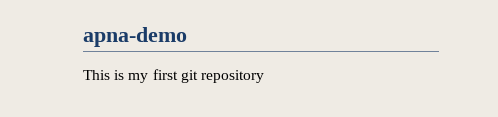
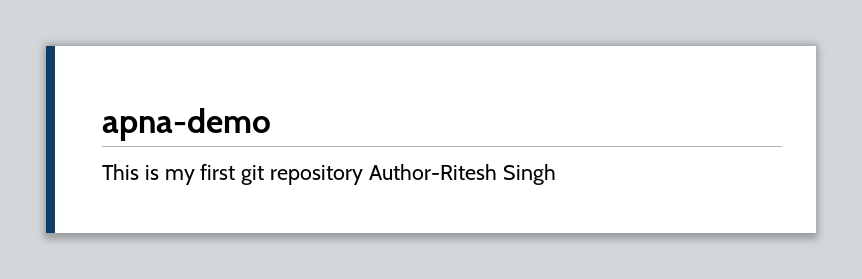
- This is my first git repository
+ This is my first git repository Author-Ritesh Singh

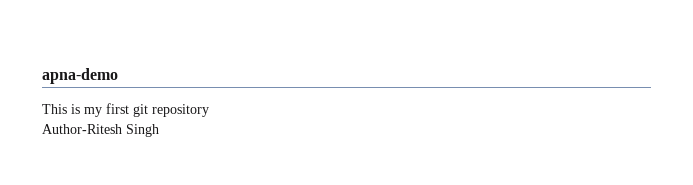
- This is my first git repository Author-Ritesh Singh
+ This is my first git repository
+ Author-Ritesh Singh

